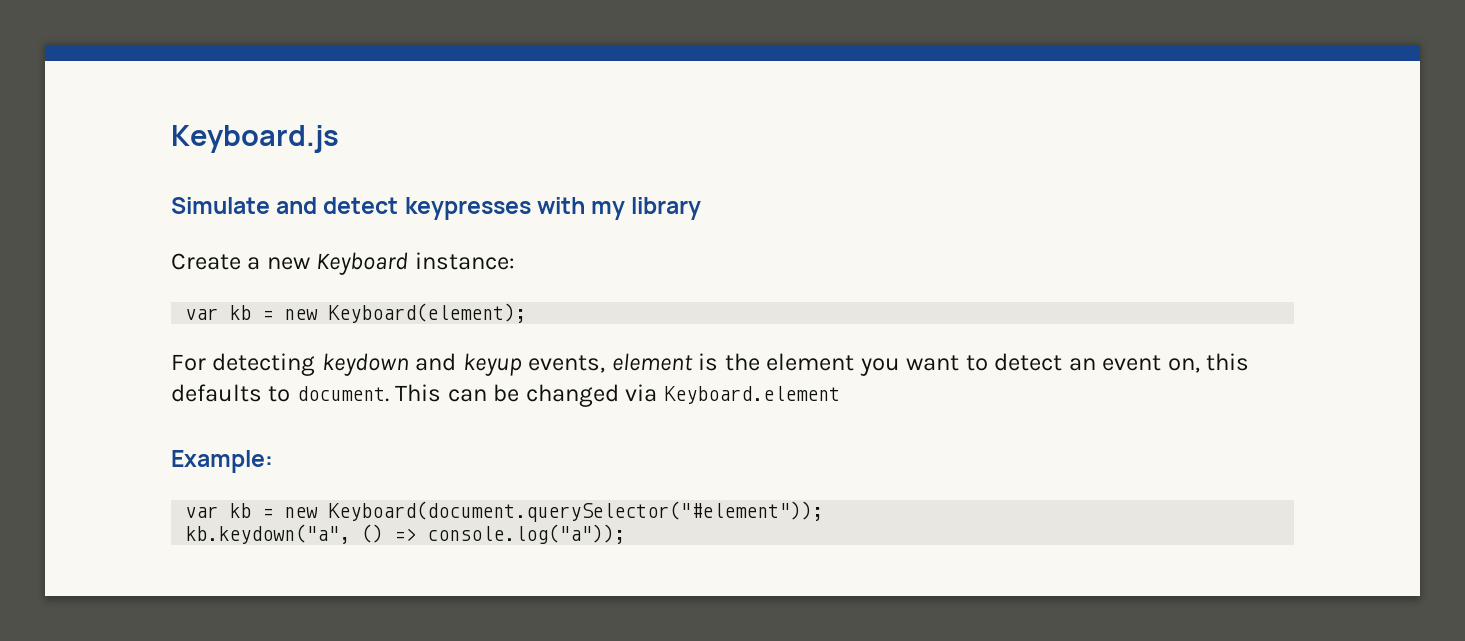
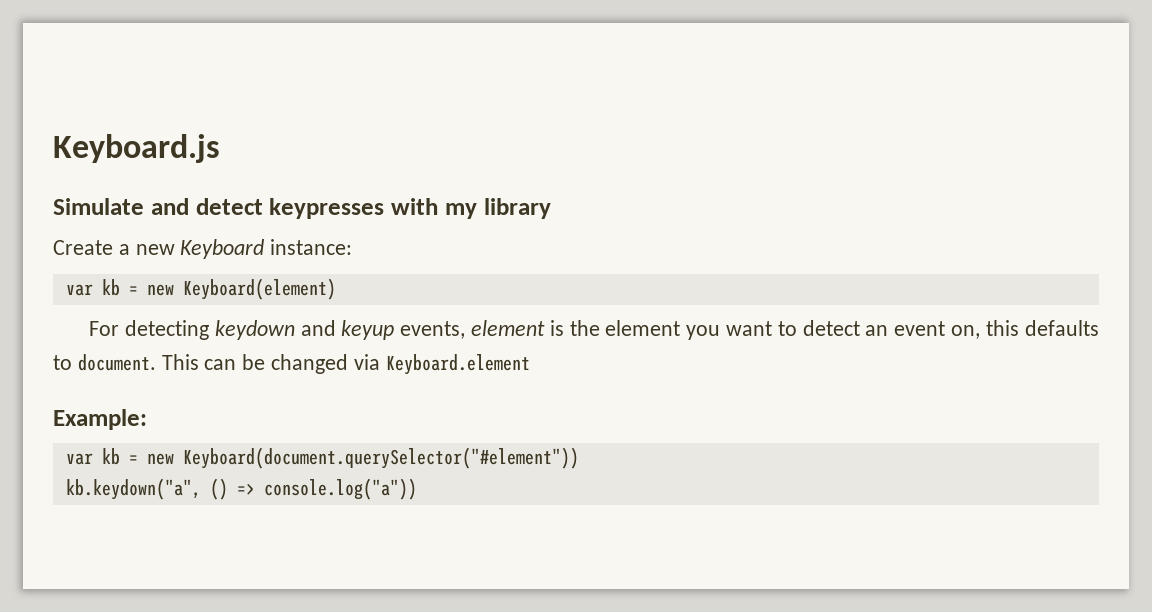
- var kb = new Keyboard(element);
+ var kb = new Keyboard(element)
- var kb = new Keyboard(document.querySelector("#element"));
+ var kb = new Keyboard(document.querySelector("#element"))
- kb.keydown("a", () => console.log("a"));
+ kb.keydown("a", () => console.log("a"))

